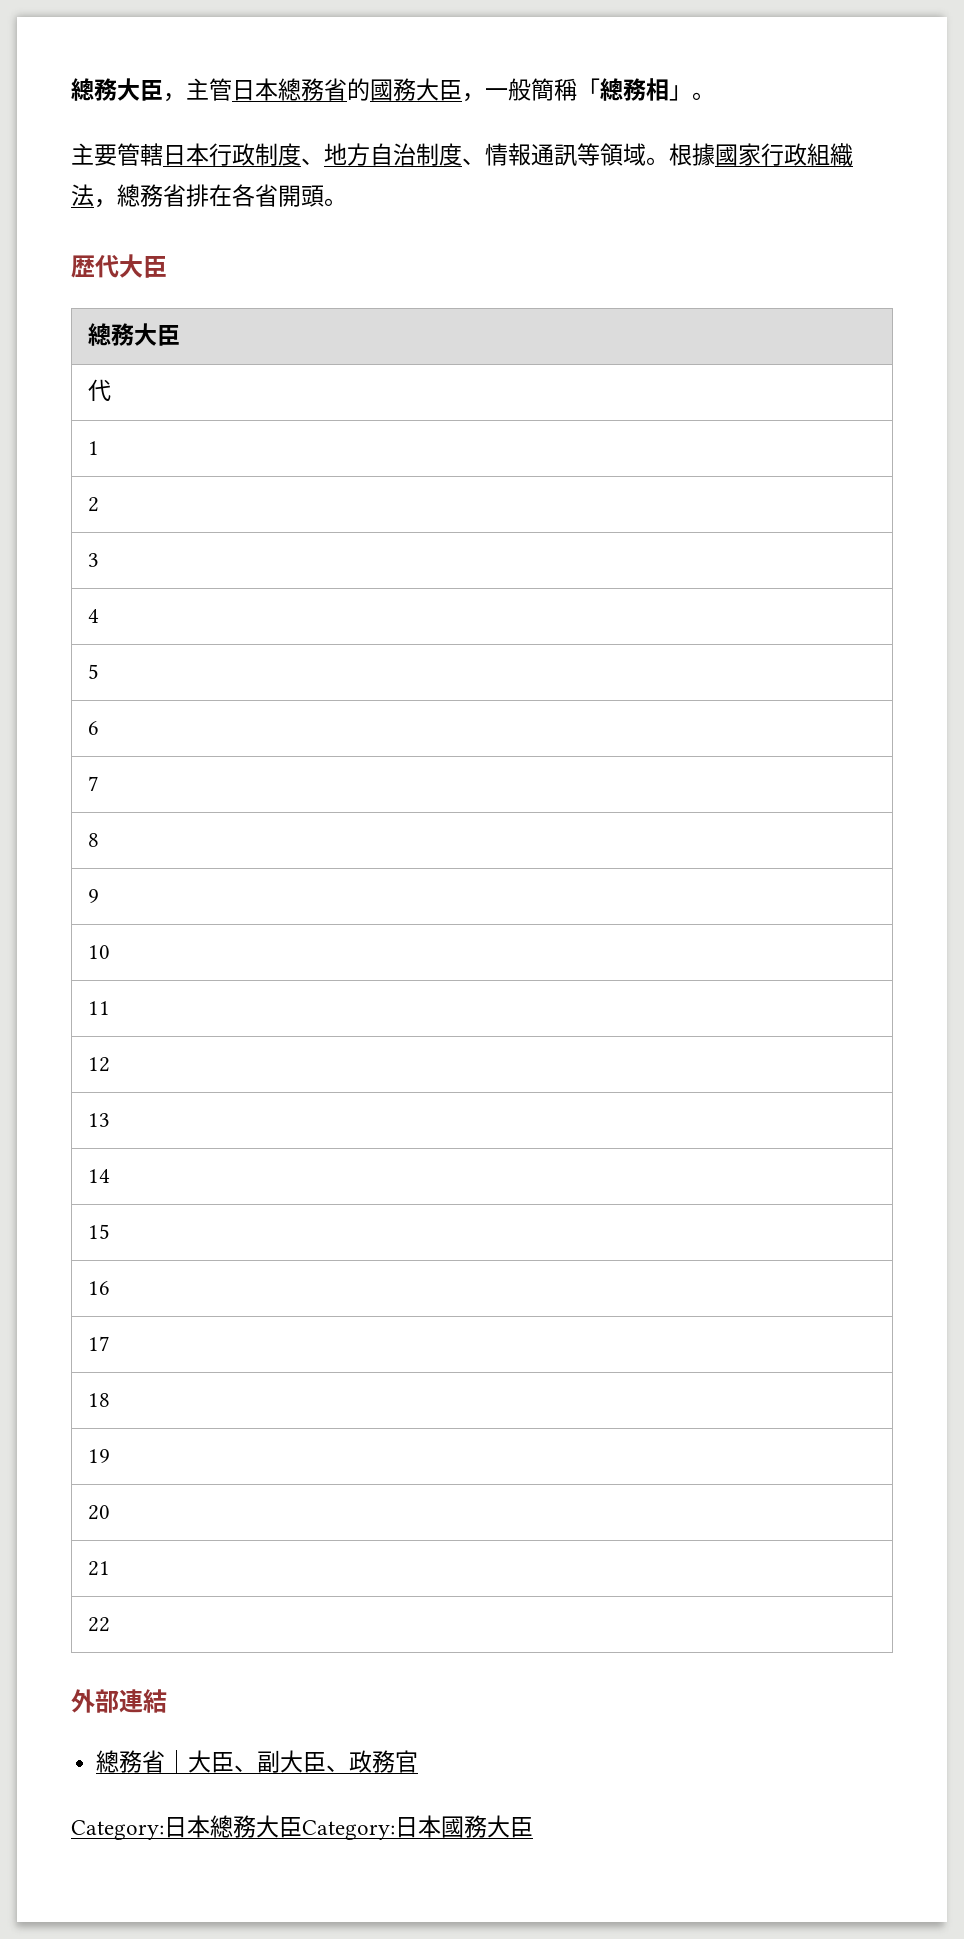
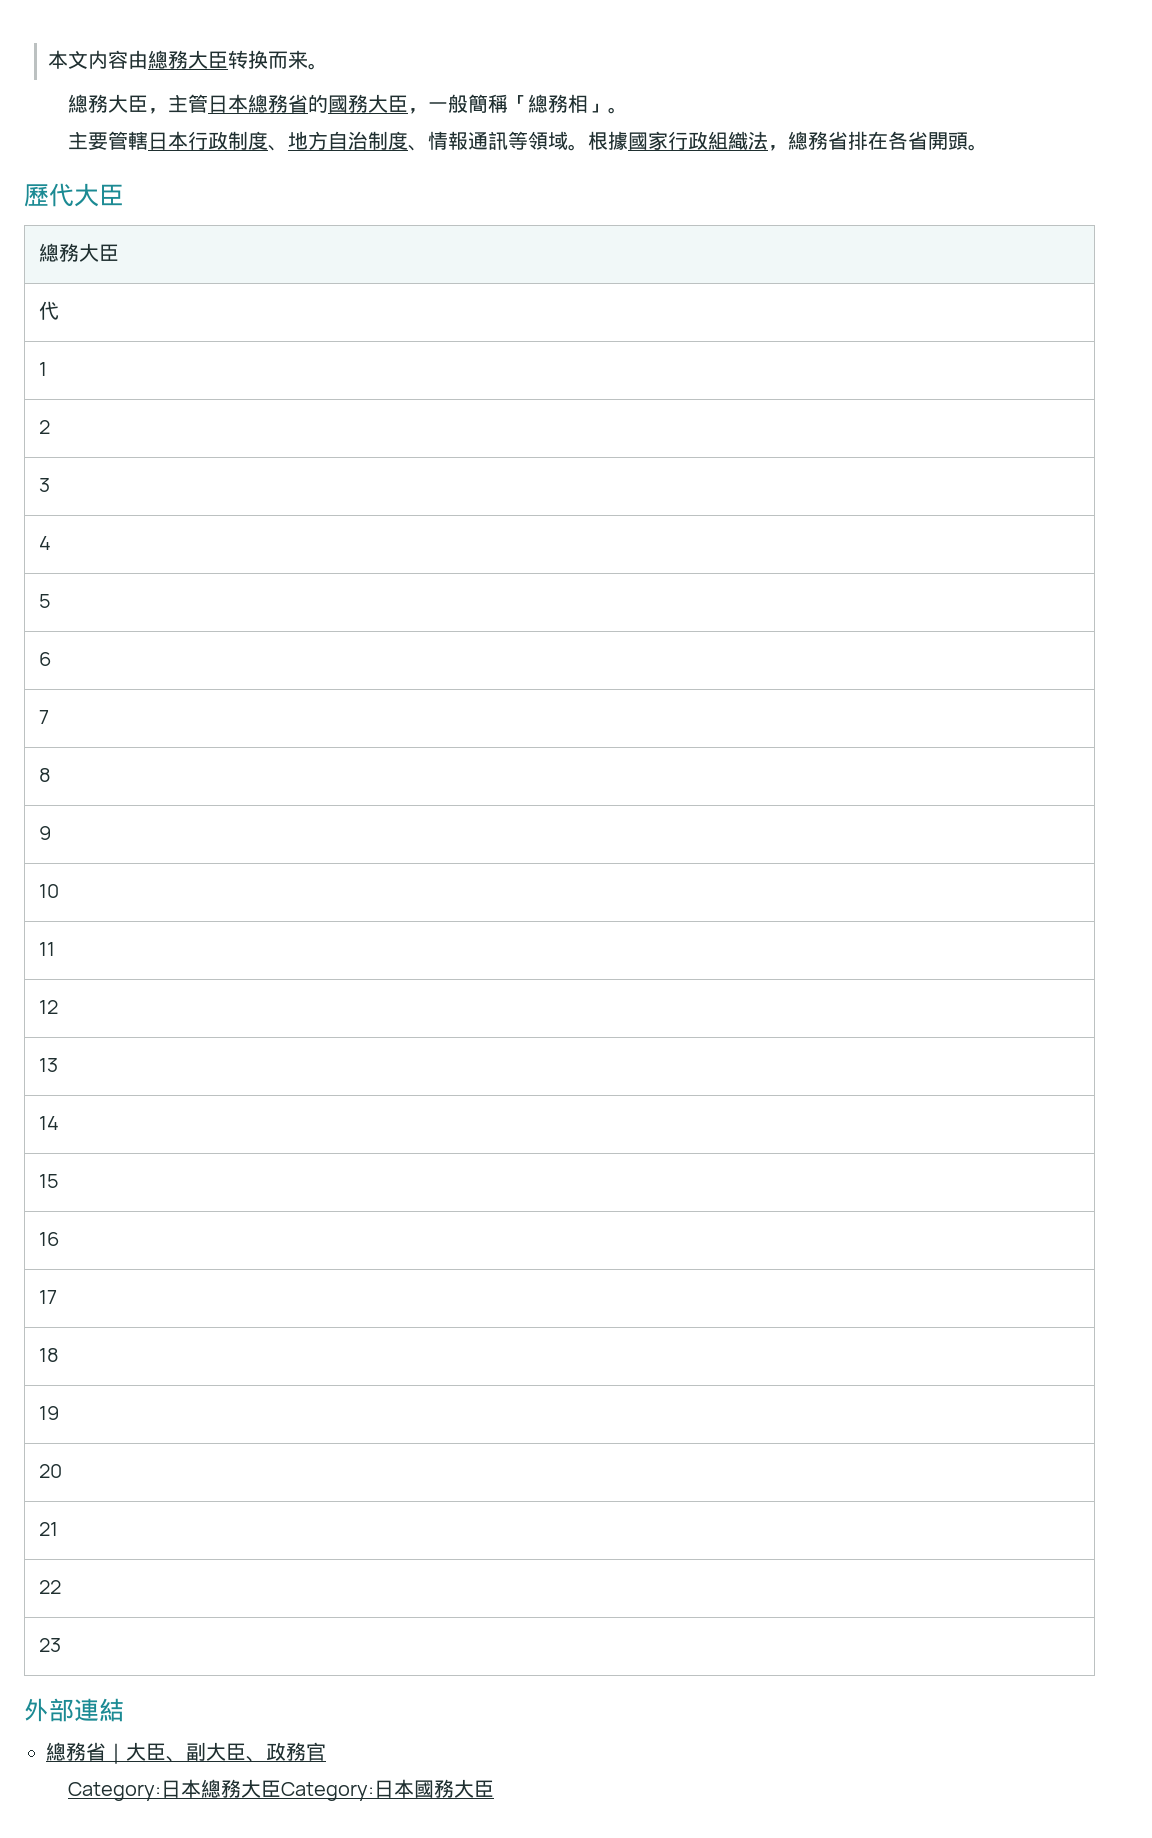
+ 本文内容由總務大臣转换而来。
- 歴代大臣
+ 歷代大臣
+ 23

